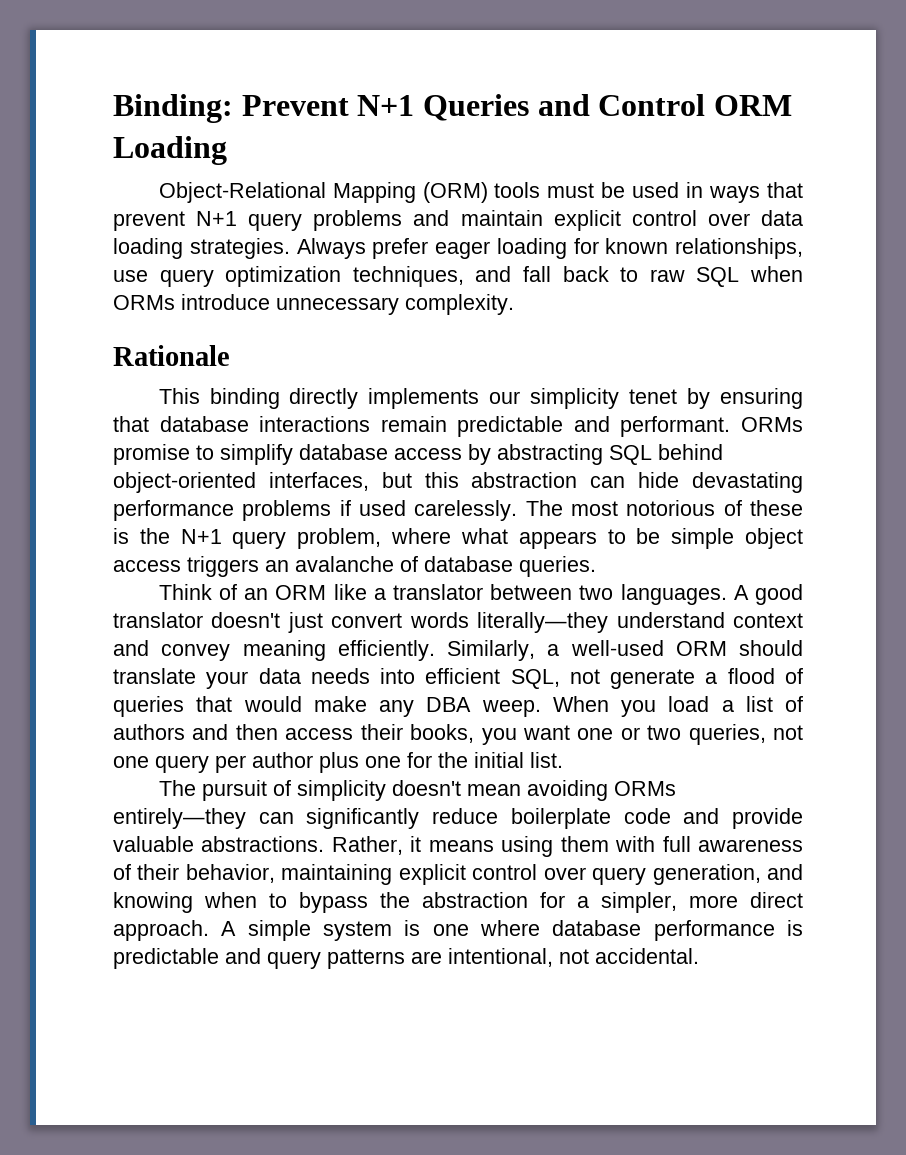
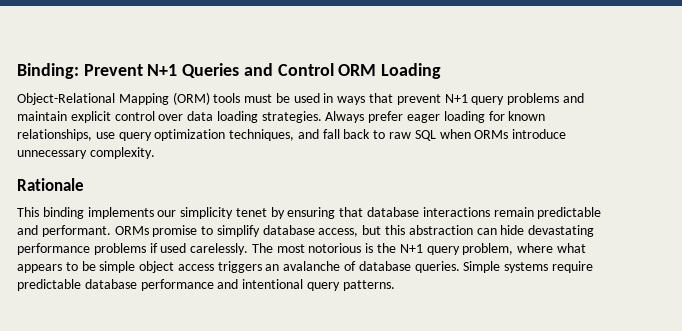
- This binding directly implements our simplicity tenet by ensuring that database interactions remain predictable and performant.
+ This binding implements our simplicity tenet by ensuring that database interactions remain predictable and performant.
- ORMs promise to simplify database access by abstracting SQL behind object-oriented interfaces, but this abstraction can hide devastating performance problems if used carelessly.
+ ORMs promise to simplify database access, but this abstraction can hide devastating performance problems if used carelessly.
- The most notorious of these is the N+1 query problem, where what appears to be simple object access triggers an avalanche of database queries.
- Think of an ORM like a translator between two languages. A good translator doesn't just convert words literally—they understand context and convey meaning efficiently. Similarly, a well-used ORM should translate your data needs into efficient SQL, not generate a flood of queries that would make any DBA weep. When you load a list of authors and then access their books, you want one or two queries, not one query per author plus one for the initial list.
- The pursuit of simplicity doesn't mean avoiding ORMs entirely—they can significantly reduce boilerplate code and provide valuable abstractions. Rather, it means using them with full awareness of their behavior, maintaining explicit control over query generation, and knowing when to bypass the abstraction for a simpler, more direct approach. A simple system is one where database performance is predictable and query patterns are intentional, not accidental.
+ The most notorious is the N+1 query problem, where what appears to be simple object access triggers an avalanche of database queries. Simple systems require predictable database performance and intentional query patterns.

